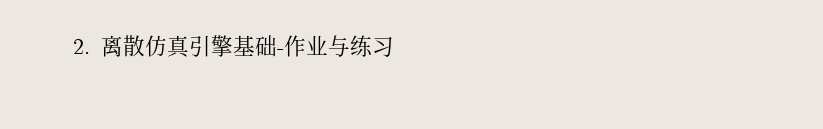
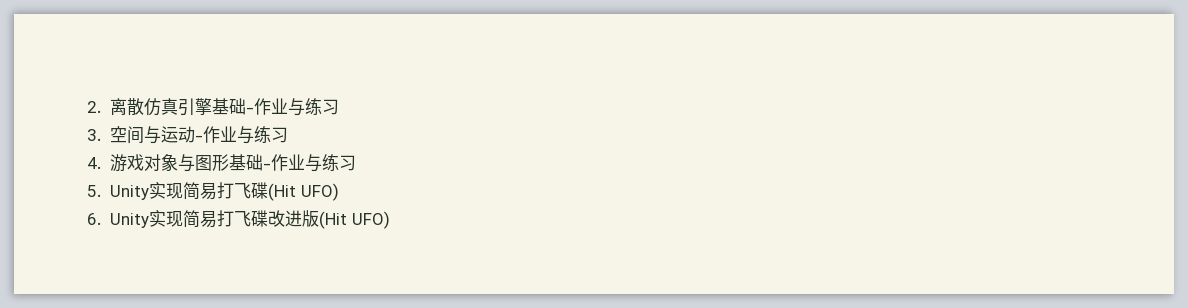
+ 3.空间与运动-作业与练习
+ 4.游戏对象与图形基础-作业与练习
+ 5. Unity实现简易打飞碟(Hit UFO)
+ 6. Unity实现简易打飞碟改进版(Hit UFO)

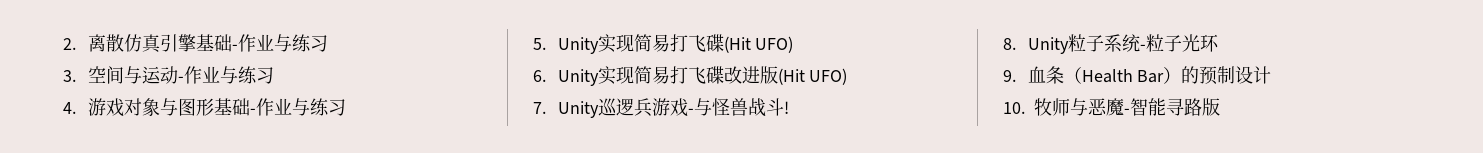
+ 7. Unity巡逻兵游戏-与怪兽战斗!
+ 8. Unity粒子系统-粒子光环
+ 9.血条（Health Bar）的预制设计
+ 10.牧师与恶魔-智能寻路版

